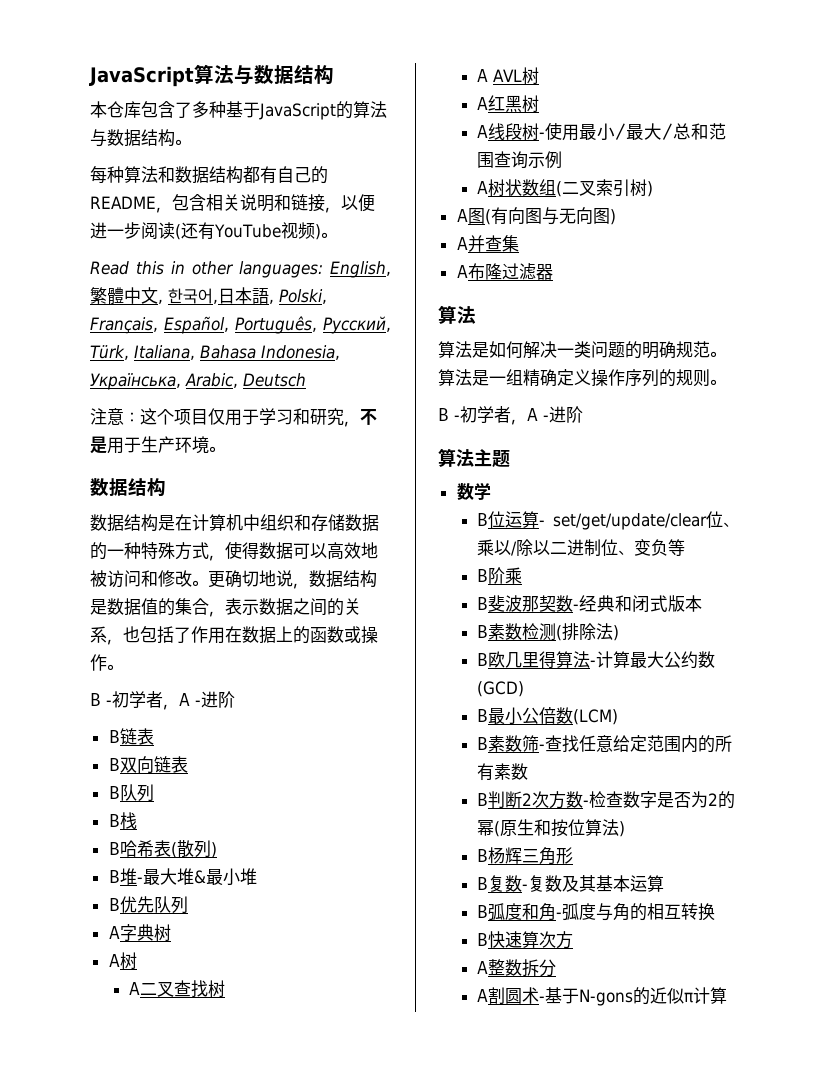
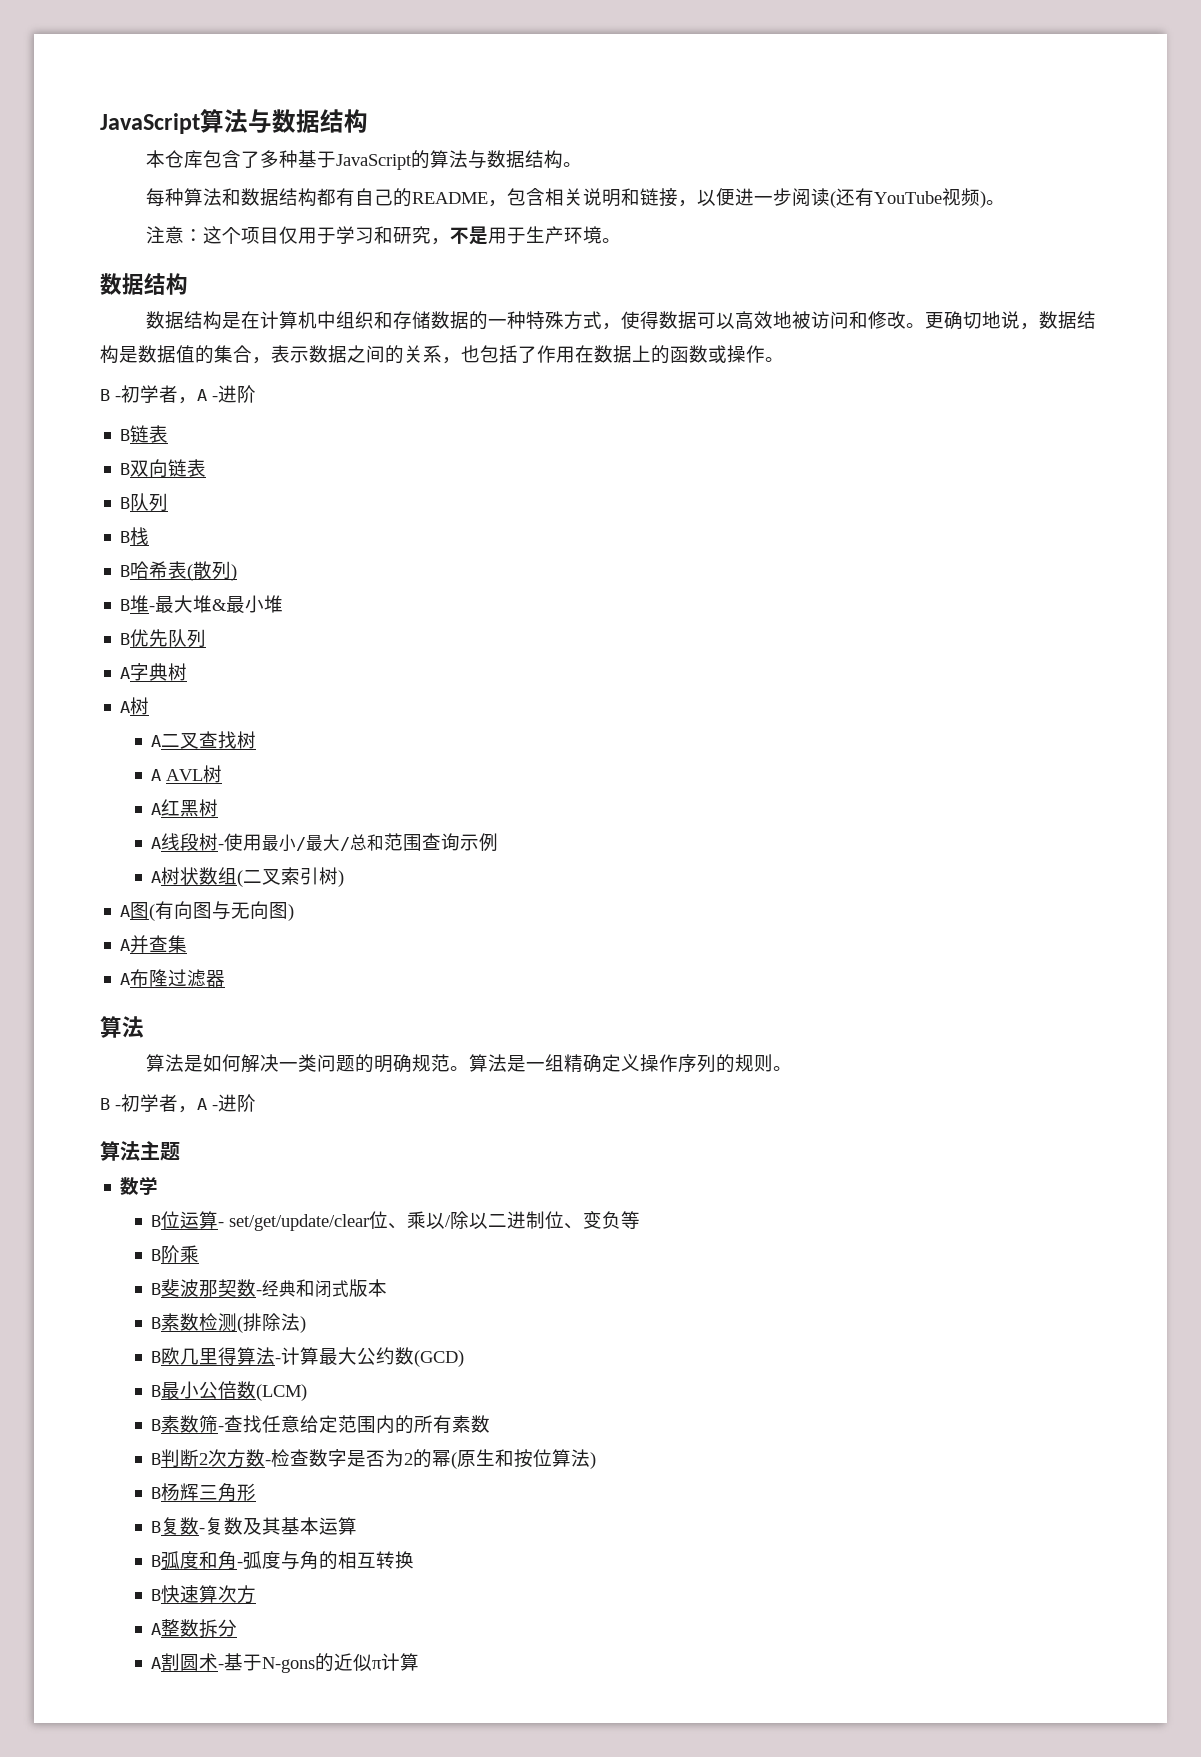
- Read this in other languages: English,繁體中文, 한국어,日本語, Polski, Français, Español, Português, Русский, Türk, Italiana, Bahasa Indonesia, Українська, Arabic, Deutsch

